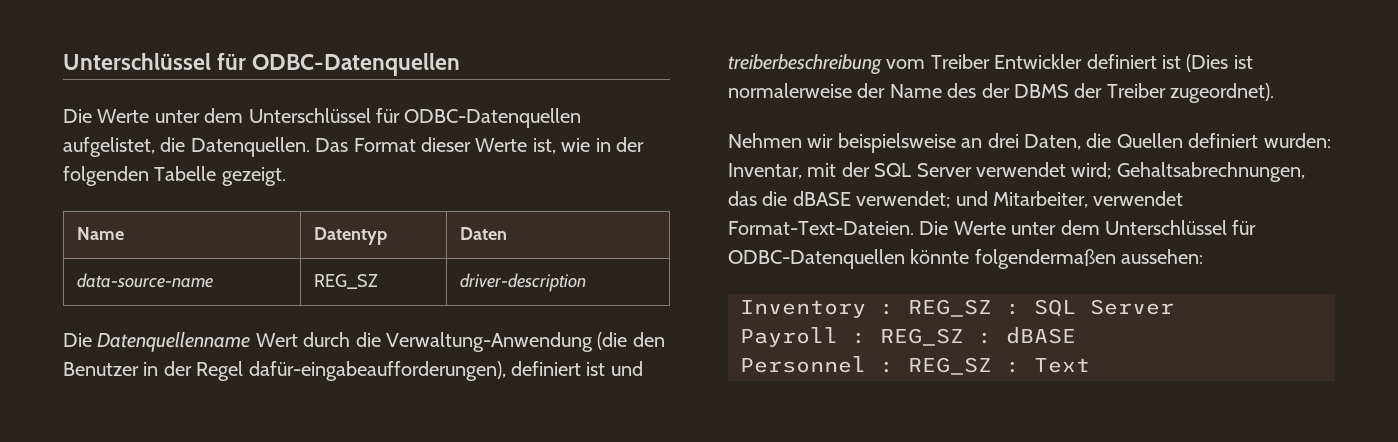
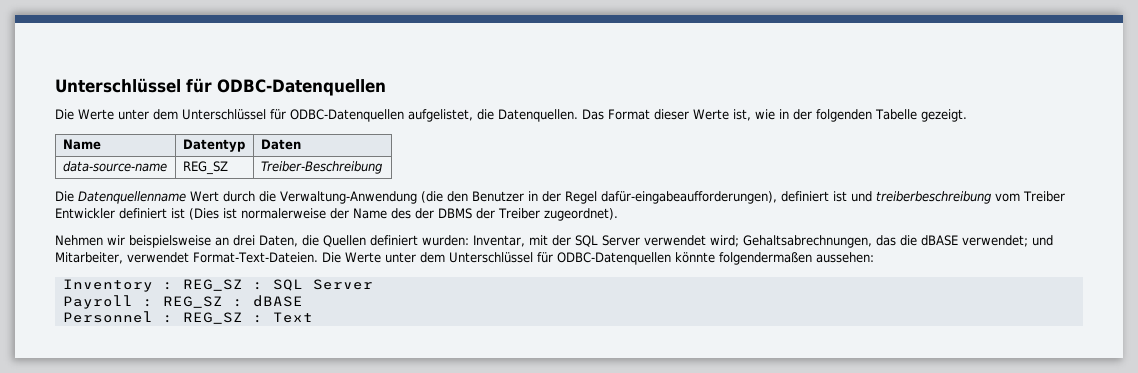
- data-source-name | REG_SZ | driver-description
+ data-source-name | REG_SZ | Treiber-Beschreibung

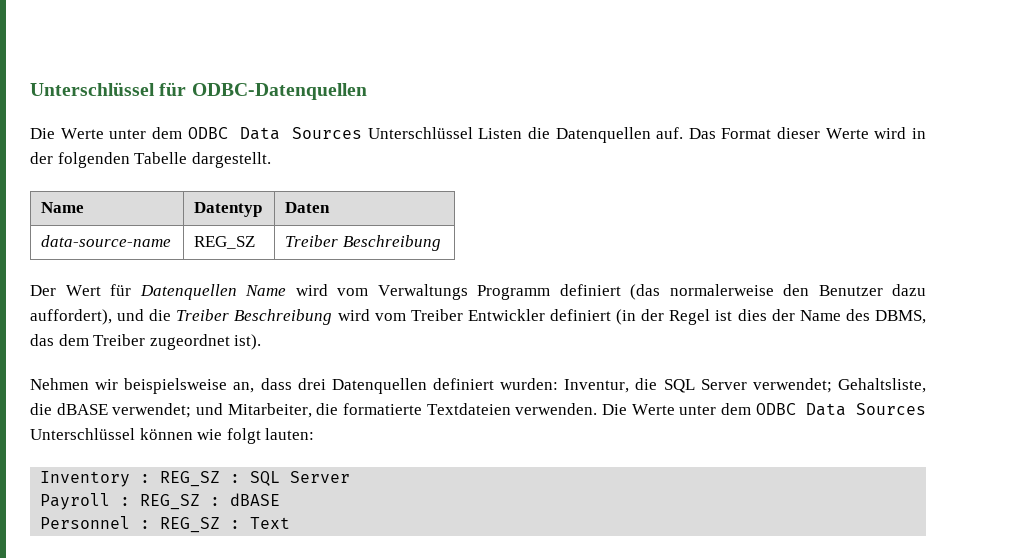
- Die Werte unter dem Unterschlüssel für ODBC-Datenquellen aufgelistet, die Datenquellen.
+ Die Werte unter dem ODBC Data Sources Unterschlüssel Listen die Datenquellen auf.
- Das Format dieser Werte ist, wie in der folgenden Tabelle gezeigt.
+ Das Format dieser Werte wird in der folgenden Tabelle dargestellt.
- data-source-name | REG_SZ | Treiber-Beschreibung
- Die Datenquellenname Wert durch die Verwaltung-Anwendung (die den Benutzer in der Regel dafür-eingabeaufforderungen), definiert ist und treiberbeschreibung vom Treiber Entwickler definiert ist (Dies ist normalerweise der Name des der DBMS der Treiber zugeordnet).
- Nehmen wir beispielsweise an drei Daten, die Quellen definiert wurden: Inventar, mit der SQL Server verwendet wird; Gehaltsabrechnungen, das die dBASE verwendet; und Mitarbeiter, verwendet Format-Text-Dateien. Die Werte unter dem Unterschlüssel für ODBC-Datenquellen könnte folgendermaßen aussehen:
+ data-source-name | REG_SZ | Treiber Beschreibung
+ Der Wert für Datenquellen Name wird vom Verwaltungs Programm definiert (das normalerweise den Benutzer dazu auffordert), und die Treiber Beschreibung wird vom Treiber Entwickler definiert (in der Regel ist dies der Name des DBMS, das dem Treiber zugeordnet ist).
+ Nehmen wir beispielsweise an, dass drei Datenquellen definiert wurden: Inventur, die SQL Server verwendet; Gehaltsliste, die dBASE verwendet; und Mitarbeiter, die formatierte Textdateien verwenden. Die Werte unter dem ODBC Data Sources Unterschlüssel können wie folgt lauten:

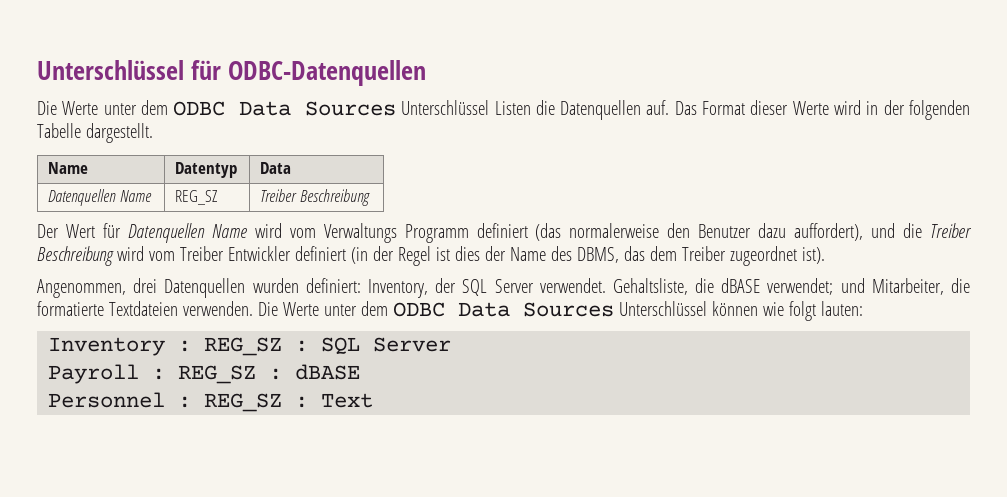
- Name | Datentyp | Daten
- data-source-name | REG_SZ | Treiber Beschreibung
+ Name | Datentyp | Data
+ Datenquellen Name | REG_SZ | Treiber Beschreibung
- Nehmen wir beispielsweise an, dass drei Datenquellen definiert wurden: Inventur, die SQL Server verwendet; Gehaltsliste, die dBASE verwendet; und Mitarbeiter, die formatierte Textdateien verwenden.
+ Angenommen, drei Datenquellen wurden definiert: Inventory, der SQL Server verwendet. Gehaltsliste, die dBASE verwendet; und Mitarbeiter, die formatierte Textdateien verwenden.

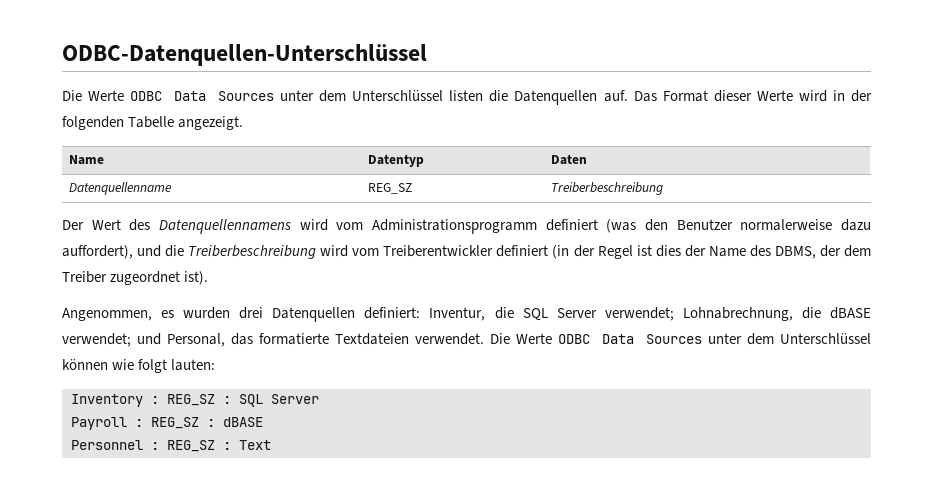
- Unterschlüssel für ODBC-Datenquellen
- Die Werte unter dem ODBC Data Sources Unterschlüssel Listen die Datenquellen auf.
+ ODBC-Datenquellen-Unterschlüssel
+ Die Werte ODBC Data Sources unter dem Unterschlüssel listen die Datenquellen auf.
- Das Format dieser Werte wird in der folgenden Tabelle dargestellt.
+ Das Format dieser Werte wird in der folgenden Tabelle angezeigt.
- Name | Datentyp | Data
- Datenquellen Name | REG_SZ | Treiber Beschreibung
+ Name | Datentyp | Daten
+ Datenquellenname | REG_SZ | Treiberbeschreibung
- Der Wert für Datenquellen Name wird vom Verwaltungs Programm definiert (das normalerweise den Benutzer dazu auffordert), und die Treiber Beschreibung wird vom Treiber Entwickler definiert (in der Regel ist dies der Name des DBMS, das dem Treiber zugeordnet ist).
+ Der Wert des Datenquellennamens wird vom Administrationsprogramm definiert (was den Benutzer normalerweise dazu auffordert), und die Treiberbeschreibung wird vom Treiberentwickler definiert (in der Regel ist dies der Name des DBMS, der dem Treiber zugeordnet ist).
- Angenommen, drei Datenquellen wurden definiert: Inventory, der SQL Server verwendet. Gehaltsliste, die dBASE verwendet; und Mitarbeiter, die formatierte Textdateien verwenden. Die Werte unter dem ODBC Data Sources Unterschlüssel können wie folgt lauten:
+ Angenommen, es wurden drei Datenquellen definiert: Inventur, die SQL Server verwendet; Lohnabrechnung, die dBASE verwendet; und Personal, das formatierte Textdateien verwendet. Die Werte ODBC Data Sources unter dem Unterschlüssel können wie folgt lauten:

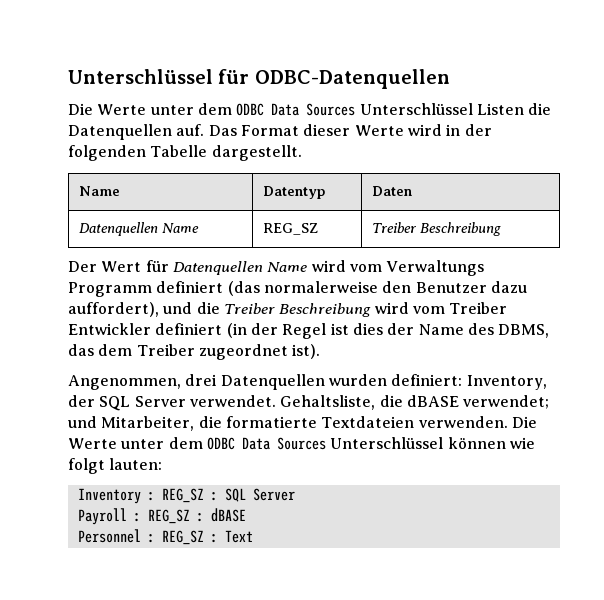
- ODBC-Datenquellen-Unterschlüssel
- Die Werte ODBC Data Sources unter dem Unterschlüssel listen die Datenquellen auf.
+ Unterschlüssel für ODBC-Datenquellen
+ Die Werte unter dem ODBC Data Sources Unterschlüssel Listen die Datenquellen auf.
- Das Format dieser Werte wird in der folgenden Tabelle angezeigt.
+ Das Format dieser Werte wird in der folgenden Tabelle dargestellt.
- Datenquellenname | REG_SZ | Treiberbeschreibung
+ Datenquellen Name | REG_SZ | Treiber Beschreibung
- Der Wert des Datenquellennamens wird vom Administrationsprogramm definiert (was den Benutzer normalerweise dazu auffordert), und die Treiberbeschreibung wird vom Treiberentwickler definiert (in der Regel ist dies der Name des DBMS, der dem Treiber zugeordnet ist).
+ Der Wert für Datenquellen Name wird vom Verwaltungs Programm definiert (das normalerweise den Benutzer dazu auffordert), und die Treiber Beschreibung wird vom Treiber Entwickler definiert (in der Regel ist dies der Name des DBMS, das dem Treiber zugeordnet ist).
- Angenommen, es wurden drei Datenquellen definiert: Inventur, die SQL Server verwendet; Lohnabrechnung, die dBASE verwendet; und Personal, das formatierte Textdateien verwendet. Die Werte ODBC Data Sources unter dem Unterschlüssel können wie folgt lauten:
+ Angenommen, drei Datenquellen wurden definiert: Inventory, der SQL Server verwendet. Gehaltsliste, die dBASE verwendet; und Mitarbeiter, die formatierte Textdateien verwenden. Die Werte unter dem ODBC Data Sources Unterschlüssel können wie folgt lauten:

